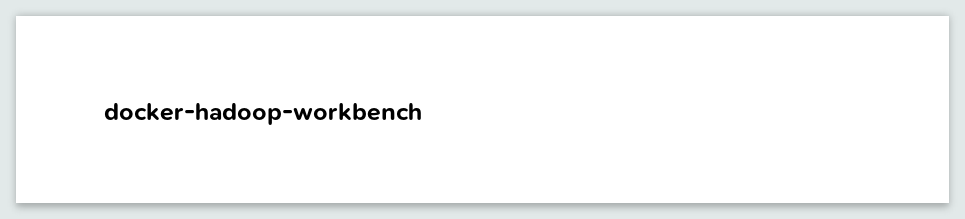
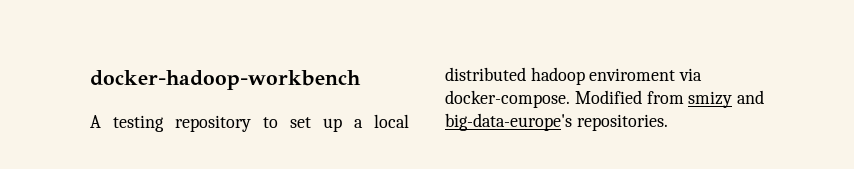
+ A testing repository to set up a local distributed hadoop enviroment via docker-compose. Modified from smizy and big-data-europe's repositories.

